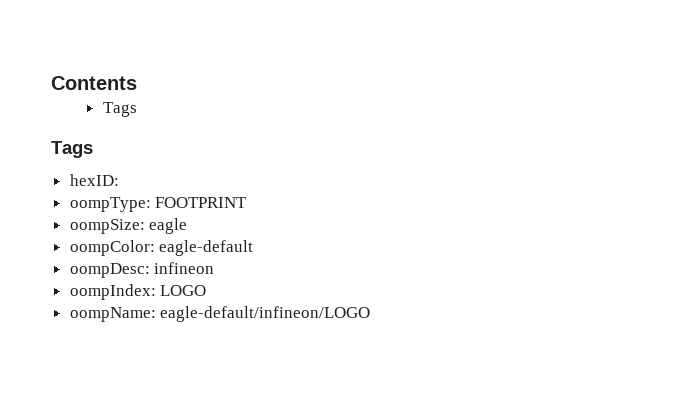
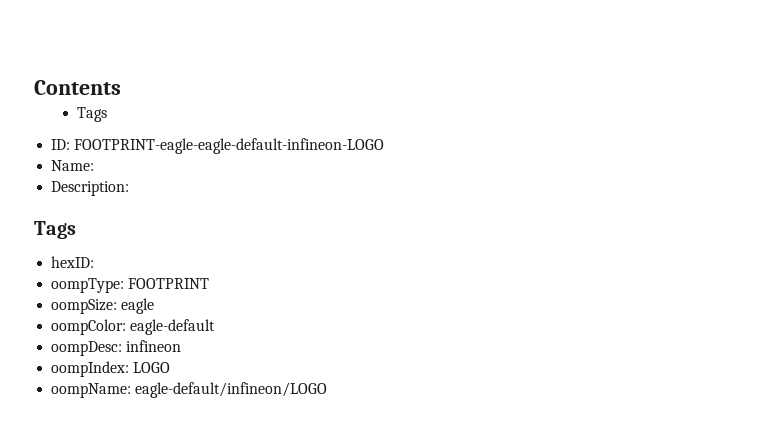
+ ID: FOOTPRINT-eagle-eagle-default-infineon-LOGO
+ Name:
+ Description:

